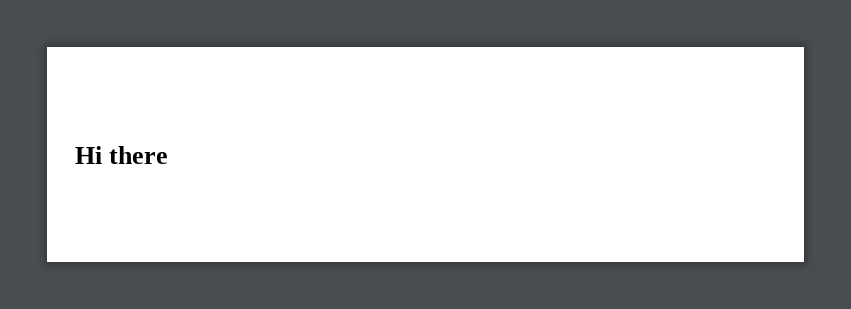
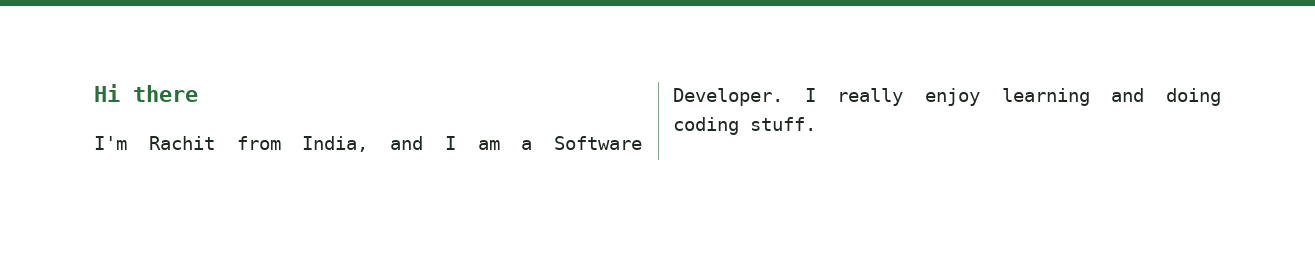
+ I'm Rachit from India, and I am a Software Developer. I really enjoy learning and doing coding stuff.

